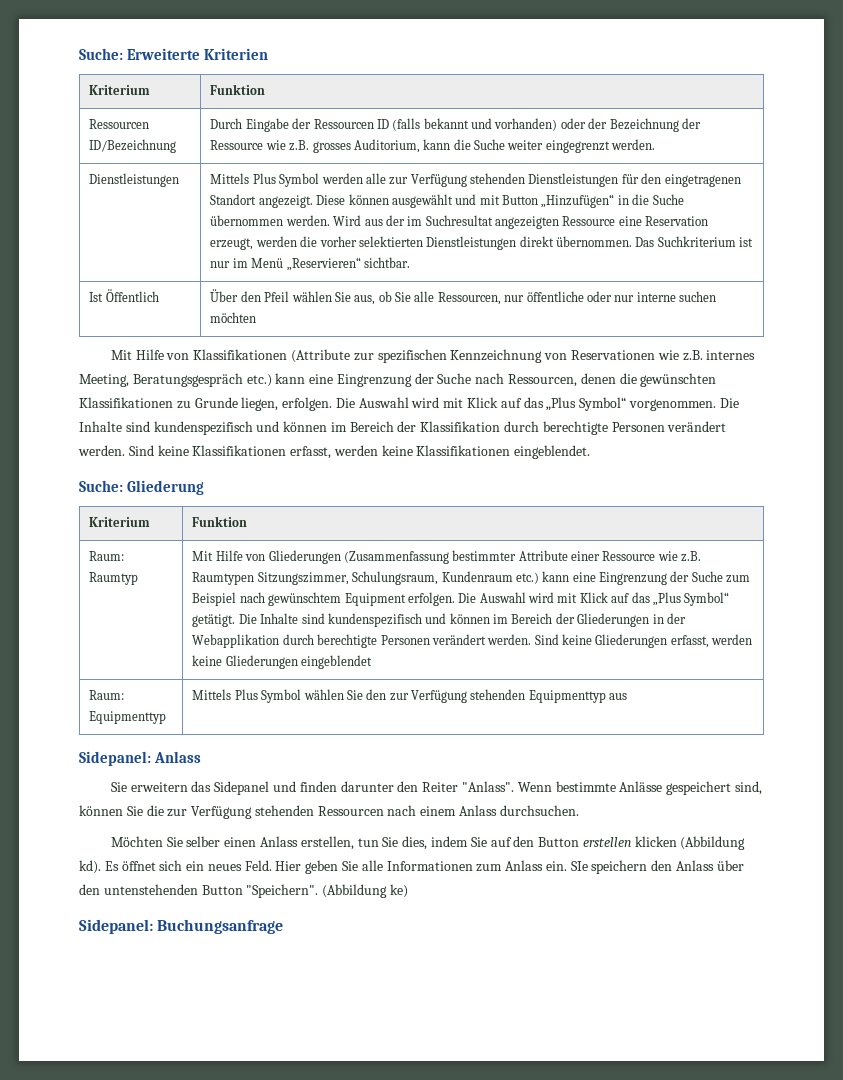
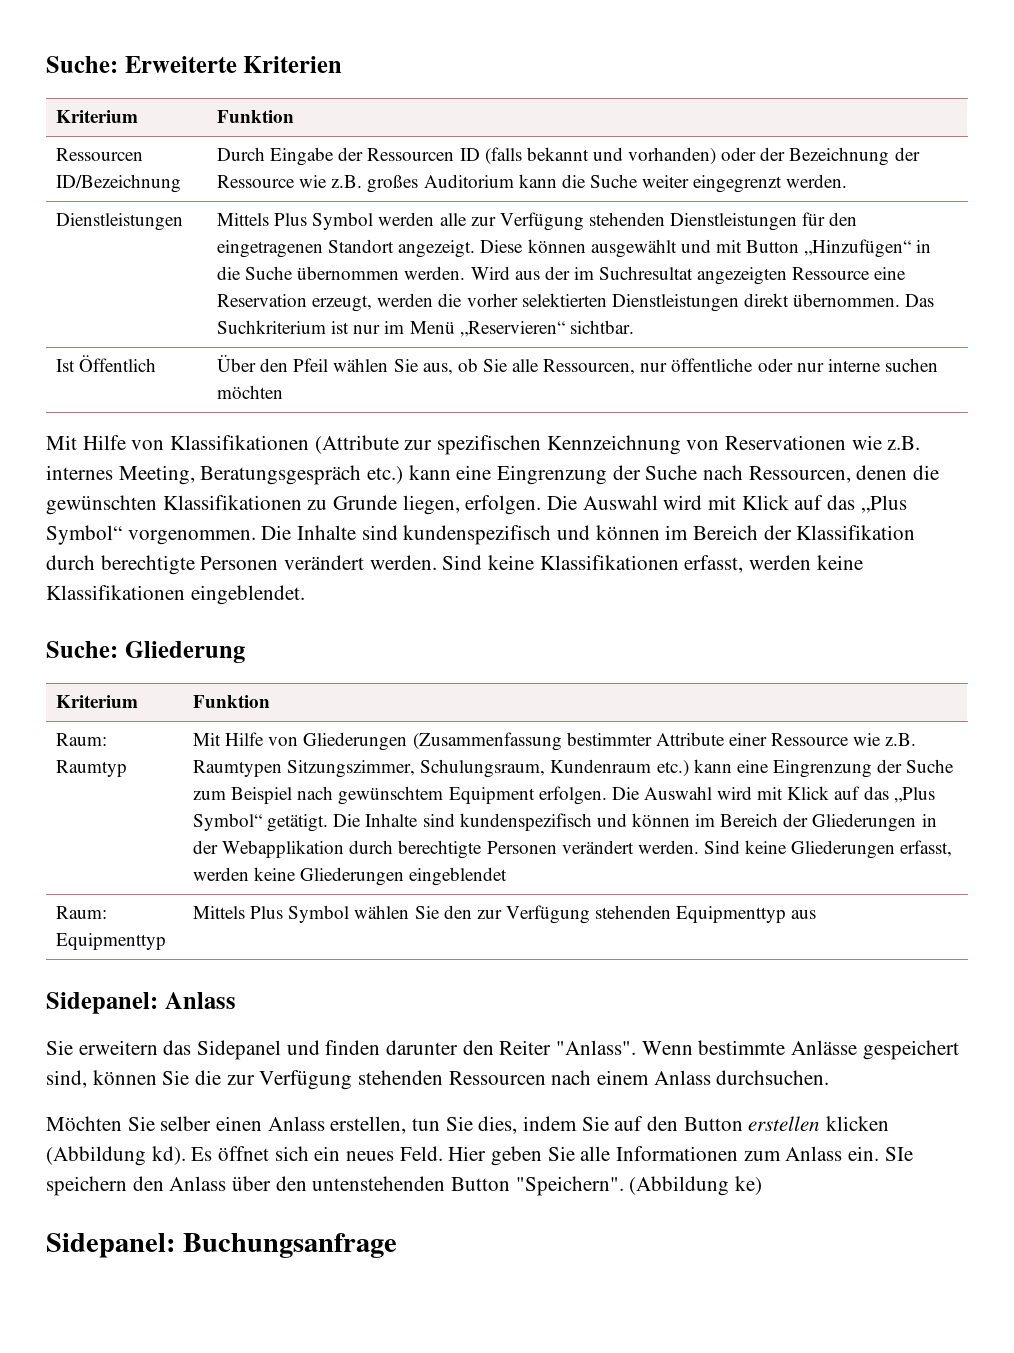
- Ressourcen ID/Bezeichnung | Durch Eingabe der Ressourcen ID (falls bekannt und vorhanden) oder der Bezeichnung der Ressource wie z.B. grosses Auditorium, kann die Suche weiter eingegrenzt werden.
+ Ressourcen ID/Bezeichnung | Durch Eingabe der Ressourcen ID (falls bekannt und vorhanden) oder der Bezeichnung der Ressource wie z.B. großes Auditorium kann die Suche weiter eingegrenzt werden.

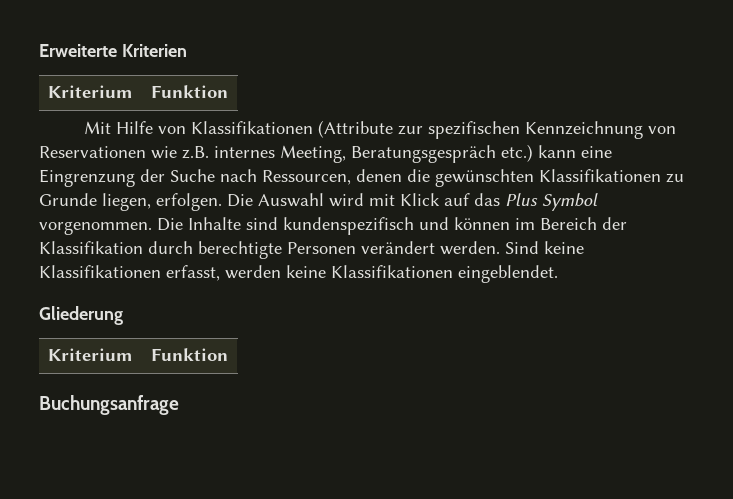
- Suche: Erweiterte Kriterien
+ Erweiterte Kriterien
- Ressourcen ID/Bezeichnung | Durch Eingabe der Ressourcen ID (falls bekannt und vorhanden) oder der Bezeichnung der Ressource wie z.B. großes Auditorium kann die Suche weiter eingegrenzt werden.
- Dienstleistungen | Mittels Plus Symbol werden alle zur Verfügung stehenden Dienstleistungen für den eingetragenen Standort angezeigt. Diese können ausgewählt und mit Button „Hinzufügen“ in die Suche übernommen werden. Wird aus der im Suchresultat angezeigten Ressource eine Reservation erzeugt, werden die vorher selektierten Dienstleistungen direkt übernommen. Das Suchkriterium ist nur im Menü „Reservieren“ sichtbar.
- Ist Öffentlich | Über den Pfeil wählen Sie aus, ob Sie alle Ressourcen, nur öffentliche oder nur interne suchen möchten
- Die Auswahl wird mit Klick auf das „Plus Symbol“ vorgenommen.
+ Die Auswahl wird mit Klick auf das Plus Symbol vorgenommen.
- Suche: Gliederung
+ Gliederung
- Raum: Raumtyp | Mit Hilfe von Gliederungen (Zusammenfassung bestimmter Attribute einer Ressource wie z.B. Raumtypen Sitzungszimmer, Schulungsraum, Kundenraum etc.) kann eine Eingrenzung der Suche zum Beispiel nach gewünschtem Equipment erfolgen. Die Auswahl wird mit Klick auf das „Plus Symbol“ getätigt. Die Inhalte sind kundenspezifisch und können im Bereich der Gliederungen in der Webapplikation durch berechtigte Personen verändert werden. Sind keine Gliederungen erfasst, werden keine Gliederungen eingeblendet
- Raum: Equipmenttyp | Mittels Plus Symbol wählen Sie den zur Verfügung stehenden Equipmenttyp aus
- Sidepanel: Anlass
- Sie erweitern das Sidepanel und finden darunter den Reiter "Anlass". Wenn bestimmte Anlässe gespeichert sind, können Sie die zur Verfügung stehenden Ressourcen nach einem Anlass durchsuchen.
- Möchten Sie selber einen Anlass erstellen, tun Sie dies, indem Sie auf den Button erstellen klicken (Abbildung kd). Es öffnet sich ein neues Feld. Hier geben Sie alle Informationen zum Anlass ein. SIe speichern den Anlass über den untenstehenden Button "Speichern". (Abbildung ke)
- Sidepanel: Buchungsanfrage
+ Buchungsanfrage

